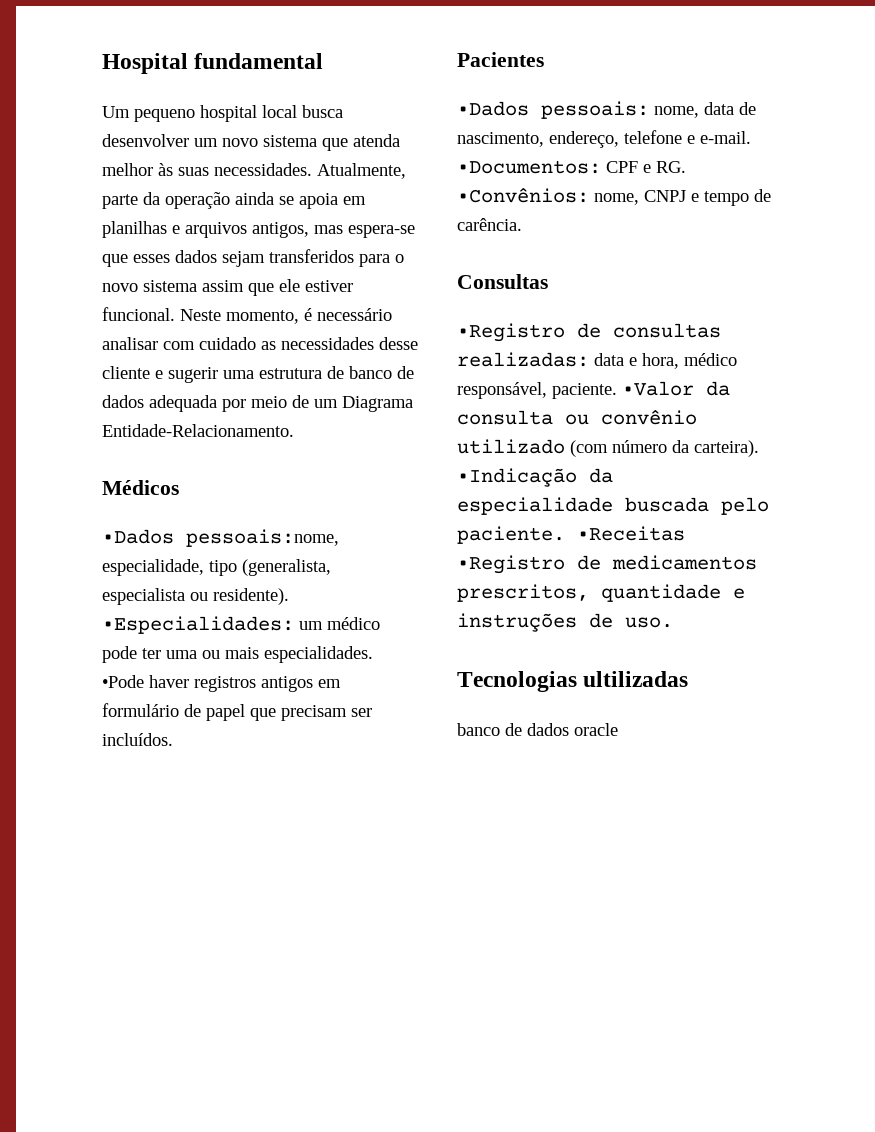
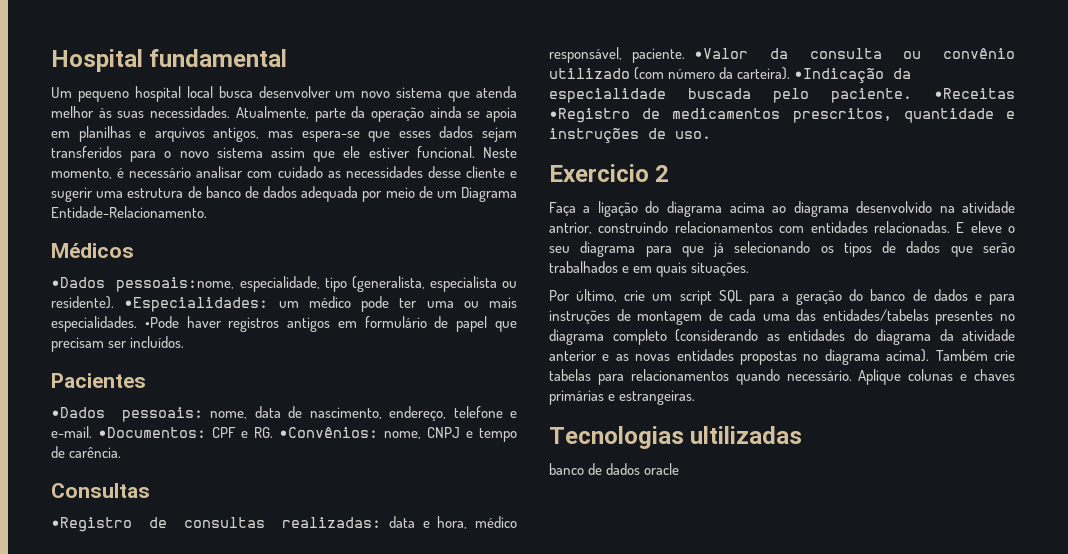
+ Exercicio 2
+ Faça a ligação do diagrama acima ao diagrama desenvolvido na atividade antrior, construindo relacionamentos com entidades relacionadas. E eleve o seu diagrama para que já selecionando os tipos de dados que serão trabalhados e em quais situações.
+ Por último, crie um script SQL para a geração do banco de dados e para instruções de montagem de cada uma das entidades/tabelas presentes no diagrama completo (considerando as entidades do diagrama da atividade anterior e as novas entidades propostas no diagrama acima). Também crie tabelas para relacionamentos quando necessário. Aplique colunas e chaves primárias e estrangeiras.

